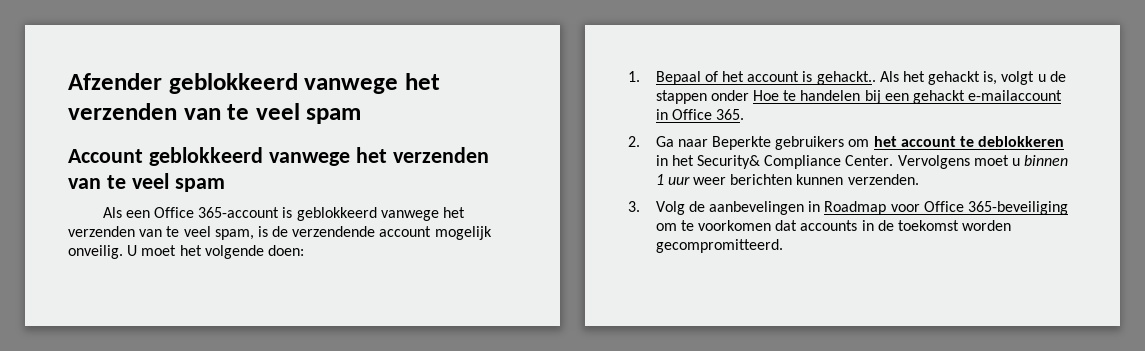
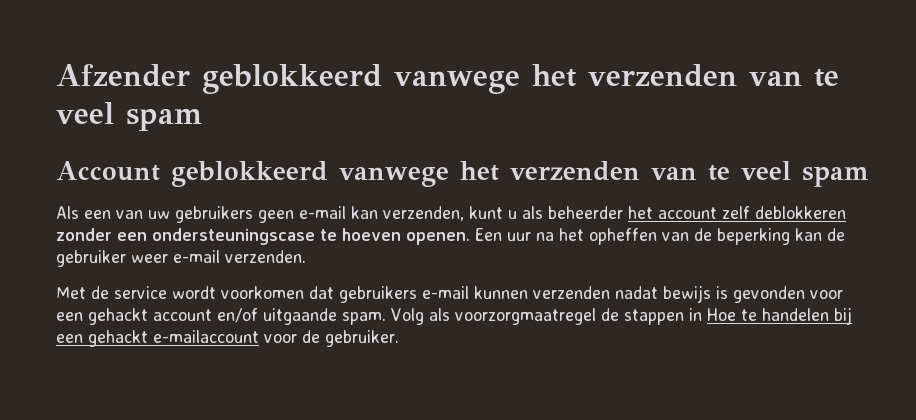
- Als een Office 365-account is geblokkeerd vanwege het verzenden van te veel spam, is de verzendende account mogelijk onveilig. U moet het volgende doen:
- 1. Bepaal of het account is gehackt.. Als het gehackt is, volgt u de stappen onder Hoe te handelen bij een gehackt e-mailaccount in Office 365.
- 2. Ga naar Beperkte gebruikers om het account te deblokkeren in het Security& Compliance Center. Vervolgens moet u binnen 1 uur weer berichten kunnen verzenden.
- 3. Volg de aanbevelingen in Roadmap voor Office 365-beveiliging om te voorkomen dat accounts in de toekomst worden gecompromitteerd.
+ Als een van uw gebruikers geen e-mail kan verzenden, kunt u als beheerder het account zelf deblokkeren zonder een ondersteuningscase te hoeven openen. Een uur na het opheffen van de beperking kan de gebruiker weer e-mail verzenden.
+ Met de service wordt voorkomen dat gebruikers e-mail kunnen verzenden nadat bewijs is gevonden voor een gehackt account en/of uitgaande spam. Volg als voorzorgmaatregel de stappen in Hoe te handelen bij een gehackt e-mailaccount voor de gebruiker.

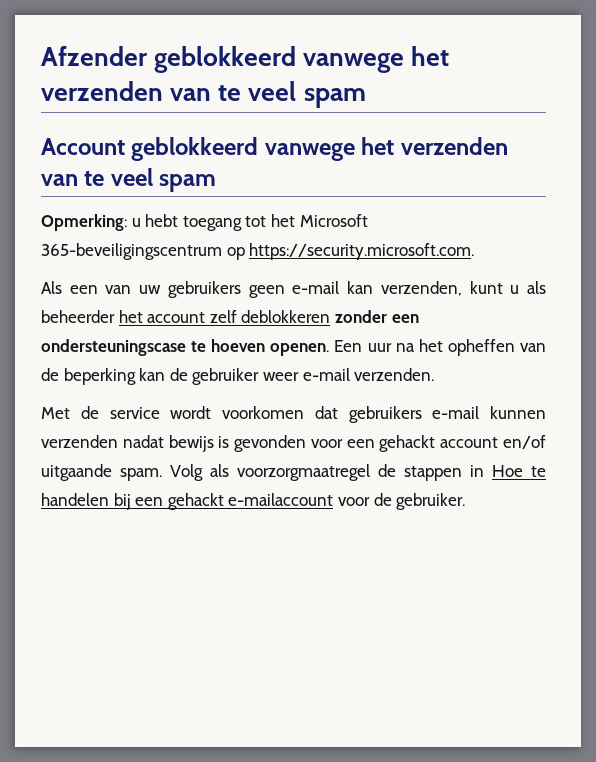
+ Opmerking: u hebt toegang tot het Microsoft 365-beveiligingscentrum op https://security.microsoft.com.

